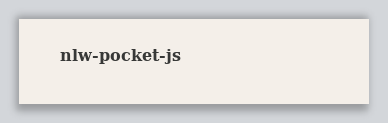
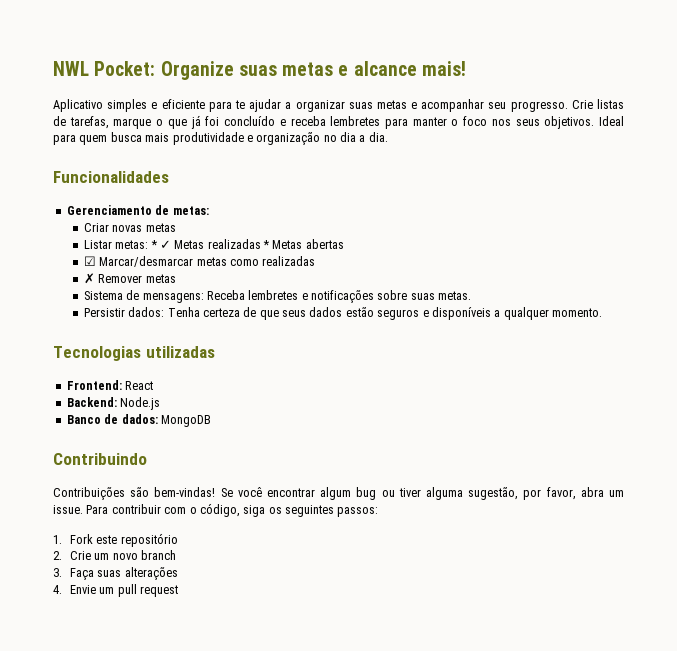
- nlw-pocket-js
+ NWL Pocket: Organize suas metas e alcance mais!
+ Aplicativo simples e eficiente para te ajudar a organizar suas metas e acompanhar seu progresso. Crie listas de tarefas, marque o que já foi concluído e receba lembretes para manter o foco nos seus objetivos. Ideal para quem busca mais produtividade e organização no dia a dia.
+ Funcionalidades
+ Gerenciamento de metas:
+ Criar novas metas
+ Listar metas: * ✓ Metas realizadas * Metas abertas
+ ☑ Marcar/desmarcar metas como realizadas
+ ✗ Remover metas
+ Sistema de mensagens: Receba lembretes e notificações sobre suas metas.
+ Persistir dados: Tenha certeza de que seus dados estão seguros e disponíveis a qualquer momento.
+ Tecnologias utilizadas
+ Frontend: React
+ Backend: Node.js
+ Banco de dados: MongoDB
+ Contribuindo
+ Contribuições são bem-vindas! Se você encontrar algum bug ou tiver alguma sugestão, por favor, abra um issue. Para contribuir com o código, siga os seguintes passos:
+ 1. Fork este repositório
+ 2. Crie um novo branch
+ 3. Faça suas alterações
+ 4. Envie um pull request

